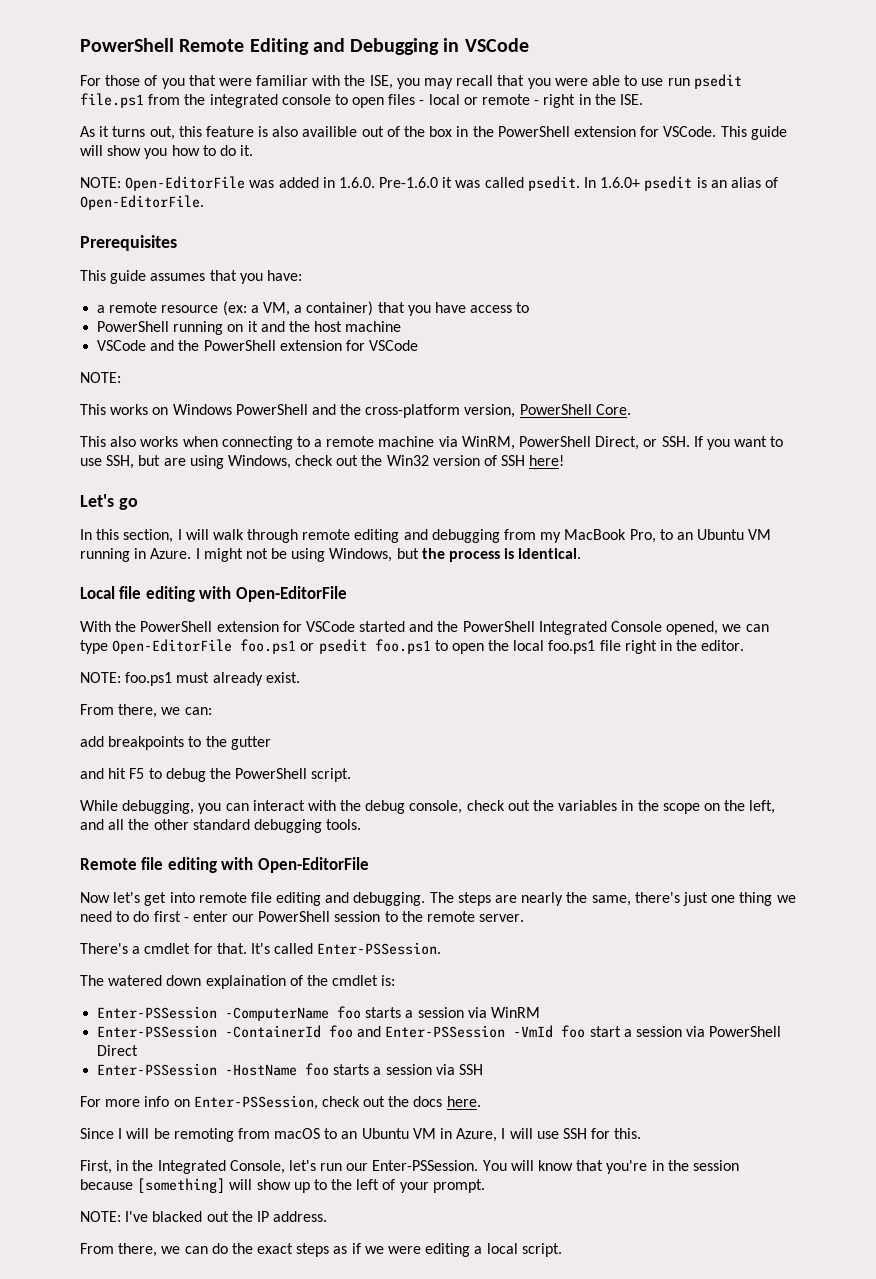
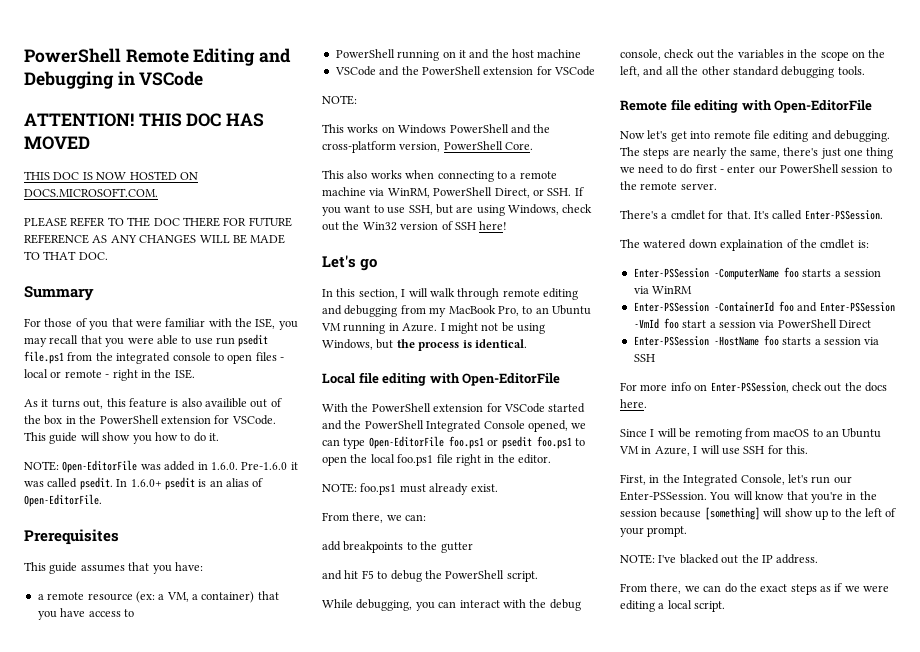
+ ATTENTION! THIS DOC HAS MOVED
+ THIS DOC IS NOW HOSTED ON DOCS.MICROSOFT.COM.
+ PLEASE REFER TO THE DOC THERE FOR FUTURE REFERENCE AS ANY CHANGES WILL BE MADE TO THAT DOC.
+ Summary

